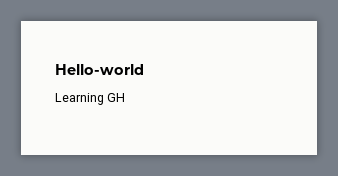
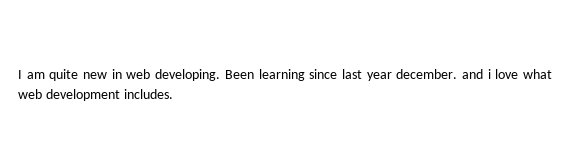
- Hello-world
- Learning GH
+ I am quite new in web developing. Been learning since last year december. and i love what web development includes.

